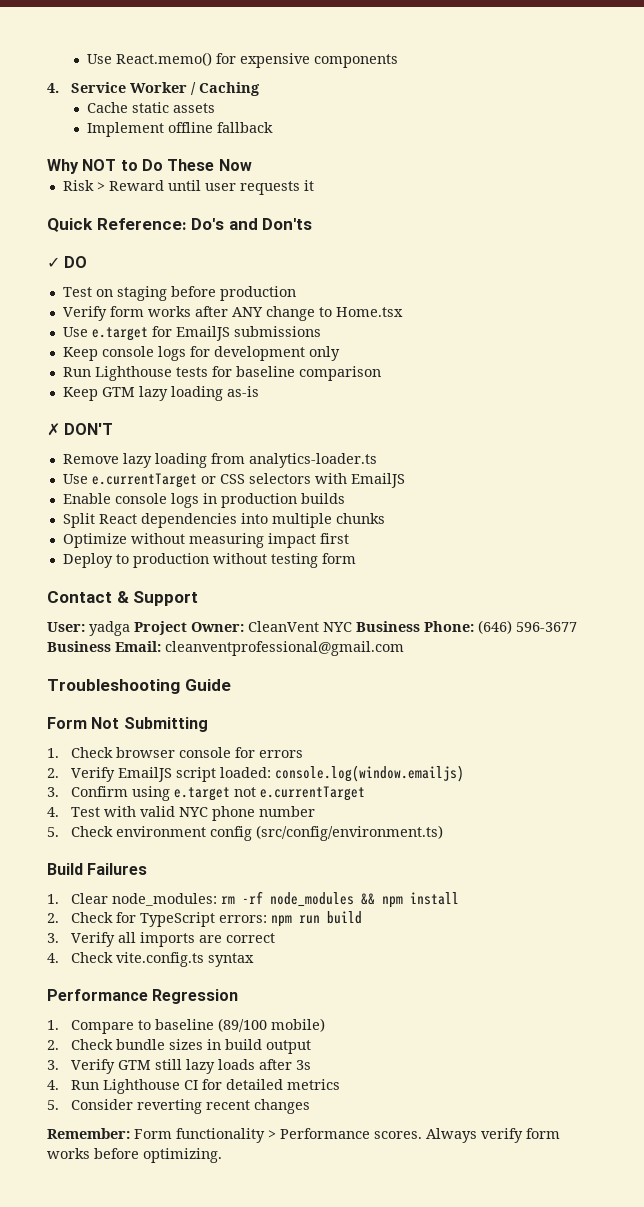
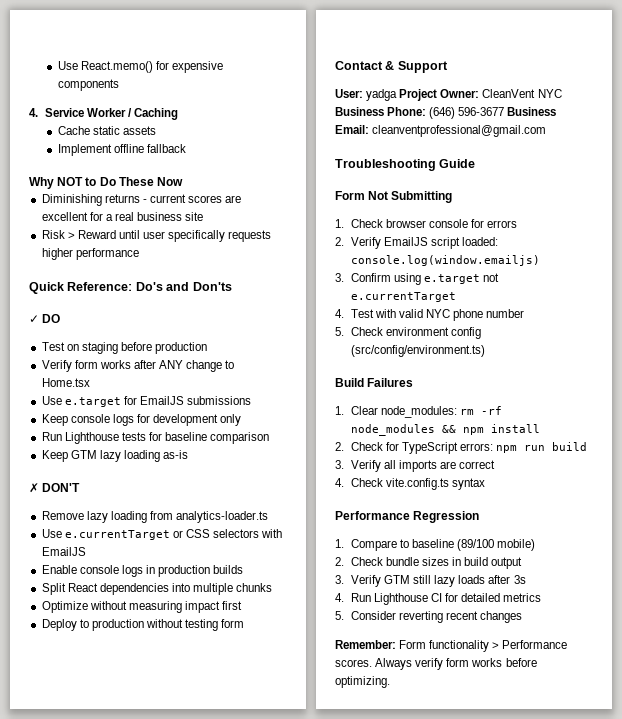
+ Diminishing returns - current scores are excellent for a real business site
- Risk > Reward until user requests it
+ Risk > Reward until user specifically requests higher performance

